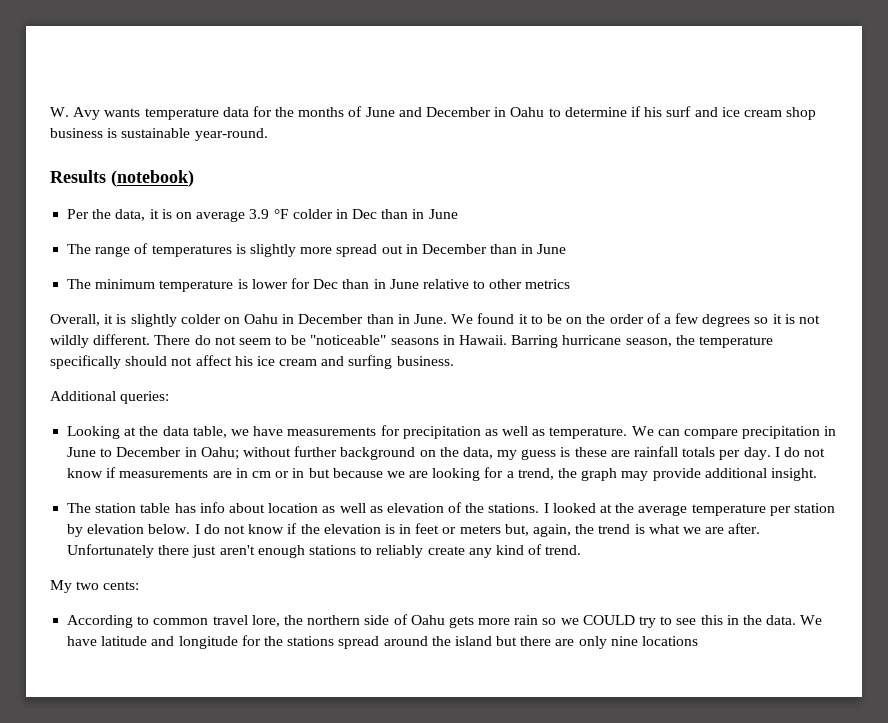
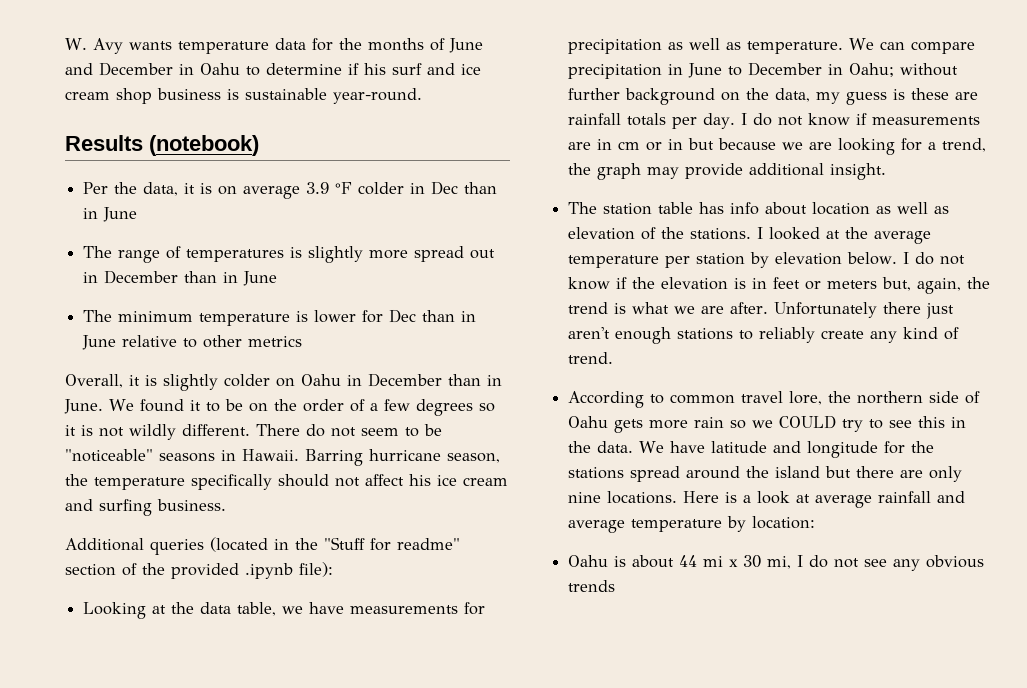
- Additional queries:
+ Additional queries (located in the "Stuff for readme" section of the provided .ipynb file):
- My two cents:
- We have latitude and longitude for the stations spread around the island but there are only nine locations
+ We have latitude and longitude for the stations spread around the island but there are only nine locations. Here is a look at average rainfall and average temperature by location:
+ Oahu is about 44 mi x 30 mi, I do not see any obvious trends

